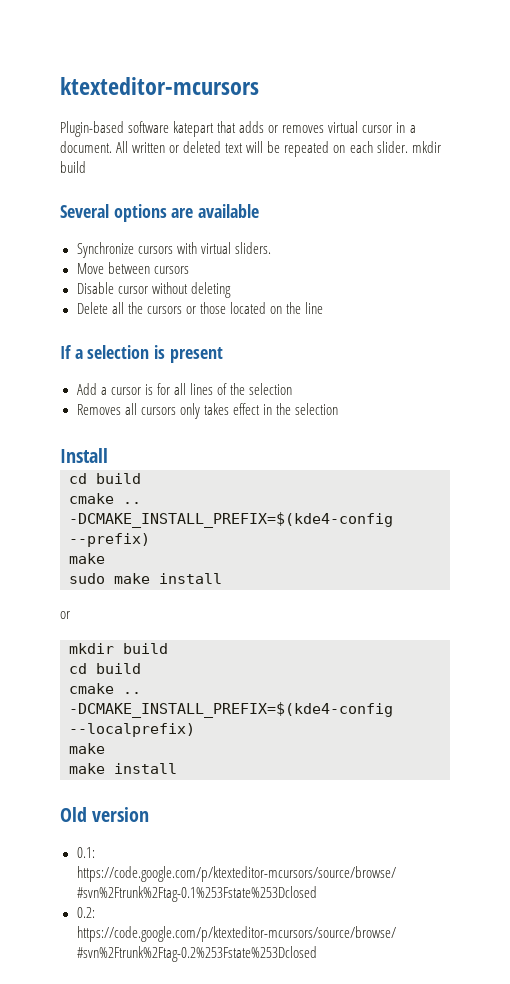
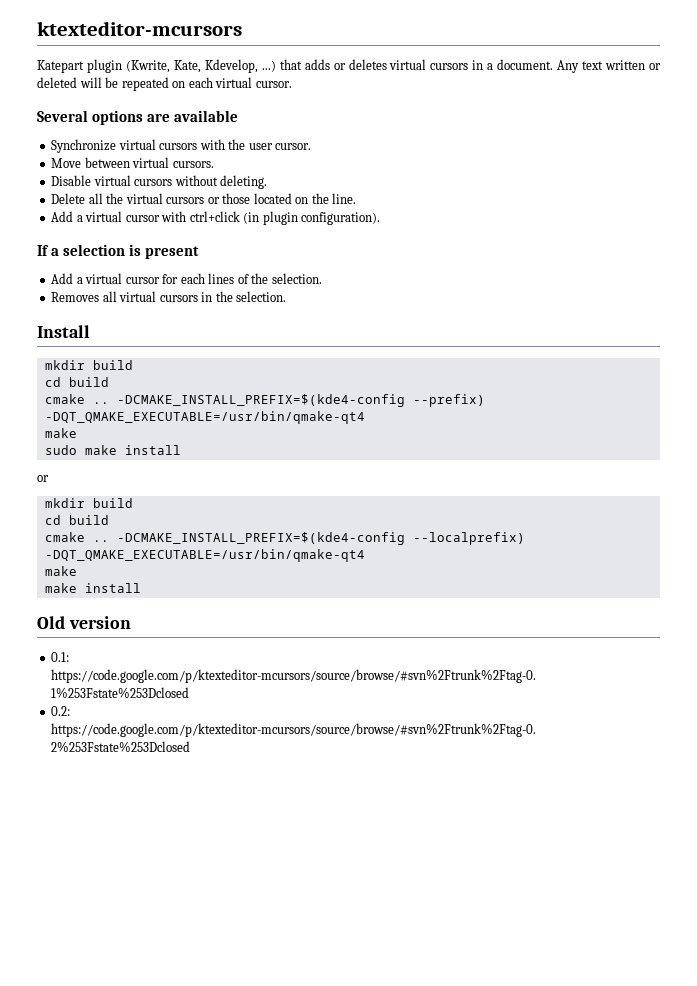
- Plugin-based software katepart that adds or removes virtual cursor in a document.
+ Katepart plugin (Kwrite, Kate, Kdevelop, ...) that adds or deletes virtual cursors in a document.
- All written or deleted text will be repeated on each slider. mkdir build
+ Any text written or deleted will be repeated on each virtual cursor.
- Synchronize cursors with virtual sliders.
+ Synchronize virtual cursors with the user cursor.
- Move between cursors
+ Move between virtual cursors.
- Disable cursor without deleting
+ Disable virtual cursors without deleting.
- Delete all the cursors or those located on the line
+ Delete all the virtual cursors or those located on the line.
+ Add a virtual cursor with ctrl+click (in plugin configuration).
- Add a cursor is for all lines of the selection
+ Add a virtual cursor for each lines of the selection.
- Removes all cursors only takes effect in the selection
+ Removes all virtual cursors in the selection.
  Install
+ mkdir build
- -DCMAKE_INSTALL_PREFIX=$(kde4-config --prefix)
+ -DCMAKE_INSTALL_PREFIX=$(kde4-config --prefix) -DQT_QMAKE_EXECUTABLE=/usr/bin/qmake-qt4
- -DCMAKE_INSTALL_PREFIX=$(kde4-config --localprefix)
+ -DCMAKE_INSTALL_PREFIX=$(kde4-config --localprefix) -DQT_QMAKE_EXECUTABLE=/usr/bin/qmake-qt4

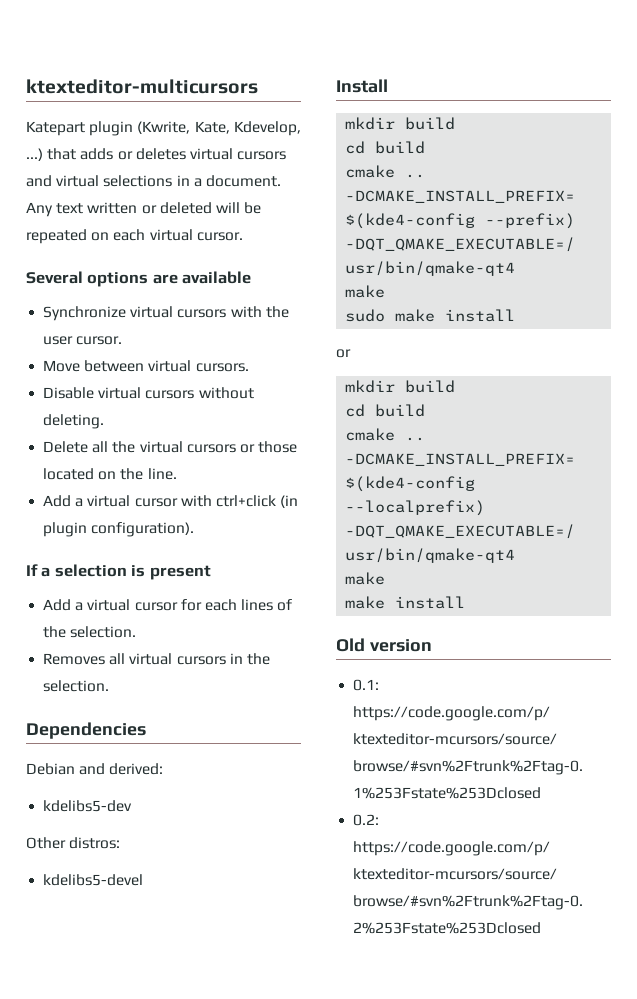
- ktexteditor-mcursors
+ ktexteditor-multicursors
- Katepart plugin (Kwrite, Kate, Kdevelop, ...) that adds or deletes virtual cursors in a document.
+ Katepart plugin (Kwrite, Kate, Kdevelop, ...) that adds or deletes virtual cursors and virtual selections in a document.
+ Dependencies
+ Debian and derived:
+ kdelibs5-dev
+ Other distros:
+ kdelibs5-devel

